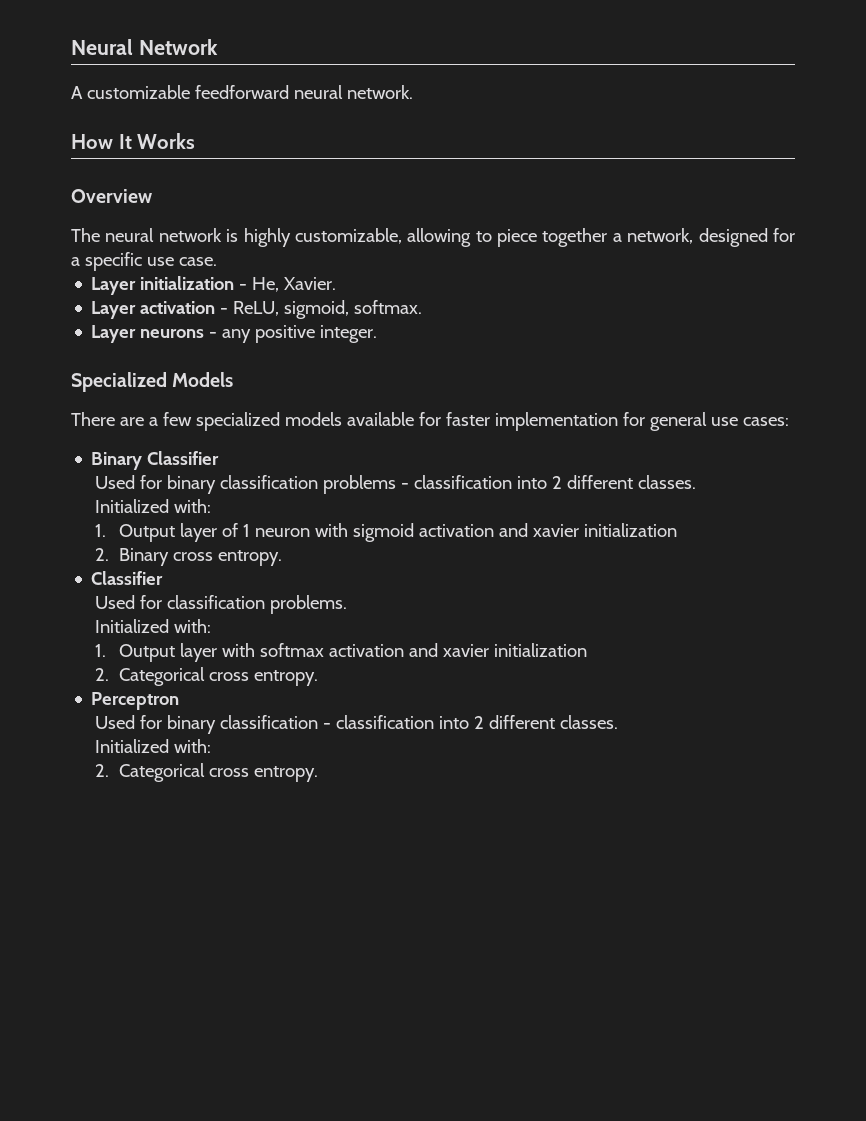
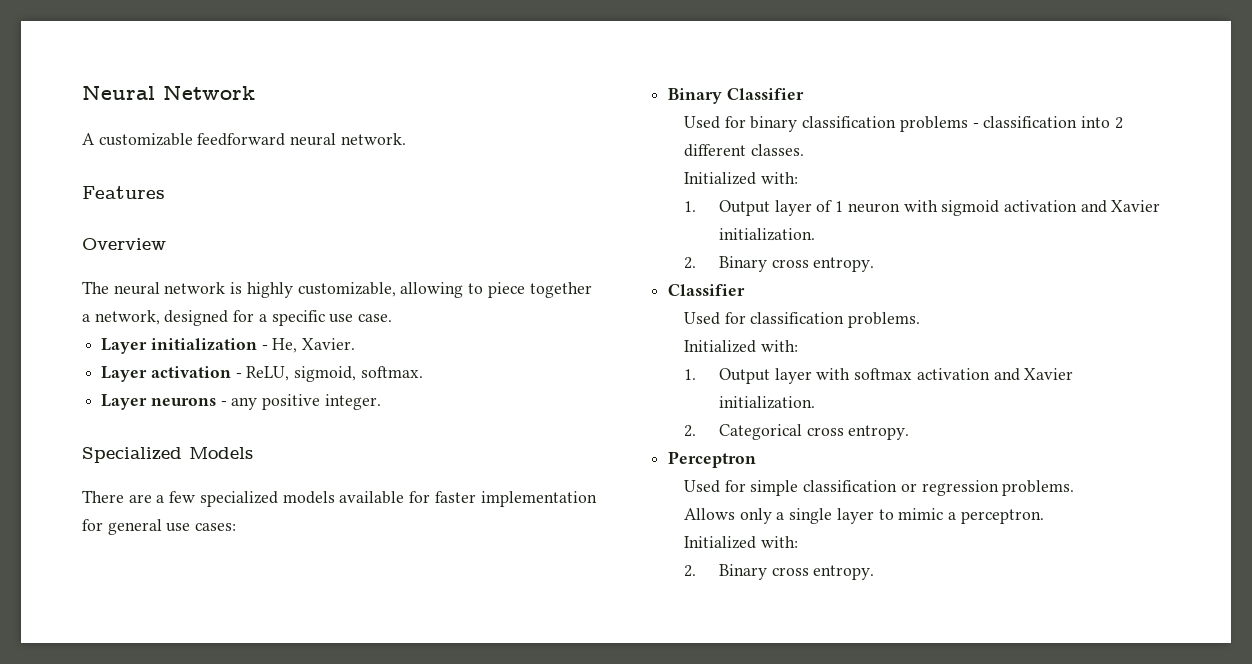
- How It Works
+ Features
- 1. Output layer of 1 neuron with sigmoid activation and xavier initialization
+ 1. Output layer of 1 neuron with sigmoid activation and Xavier initialization.
- 1. Output layer with softmax activation and xavier initialization
+ 1. Output layer with softmax activation and Xavier initialization.
- Used for binary classification - classification into 2 different classes.
+ Used for simple classification or regression problems.
+ Allows only a single layer to mimic a perceptron.
  Initialized with:
- 2. Categorical cross entropy.
+ 2. Binary cross entropy.

